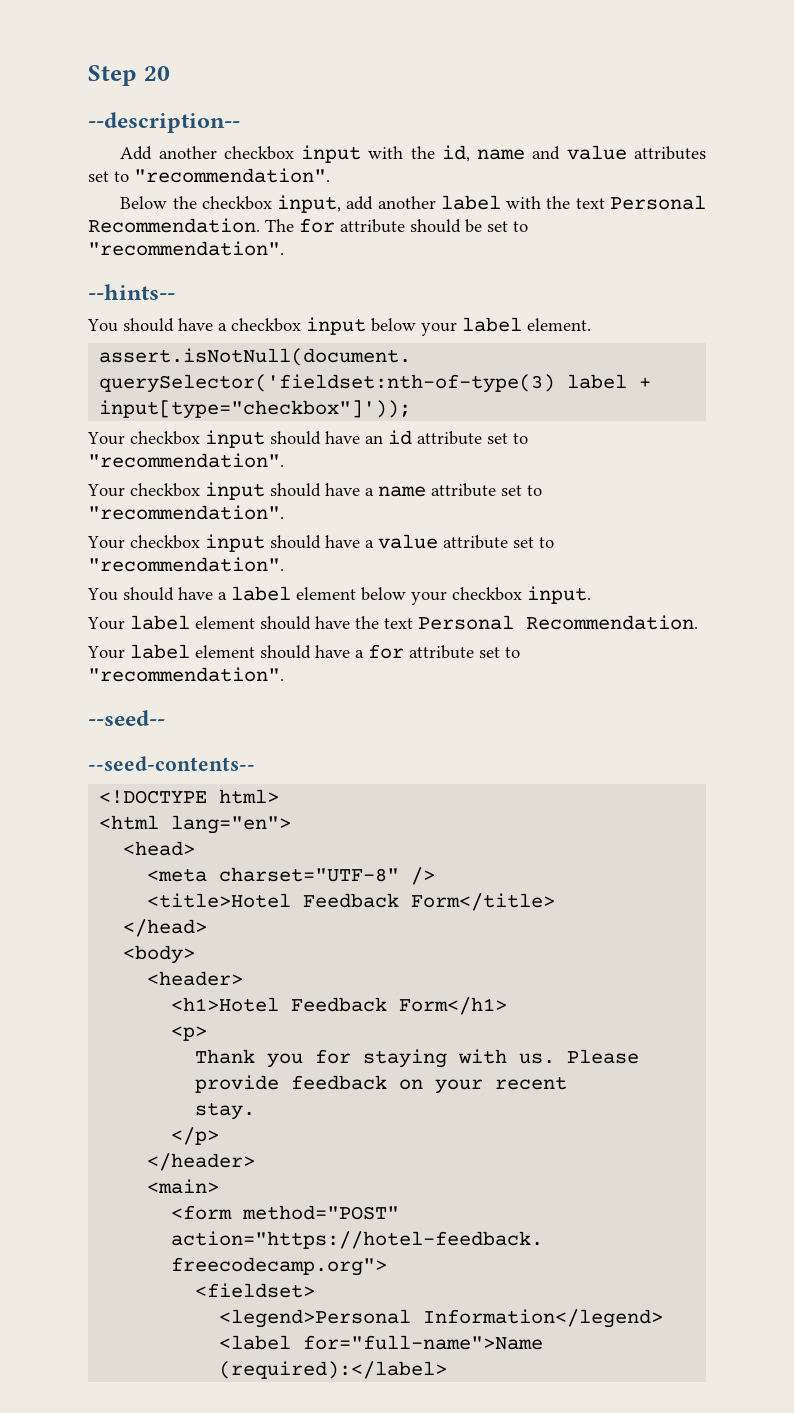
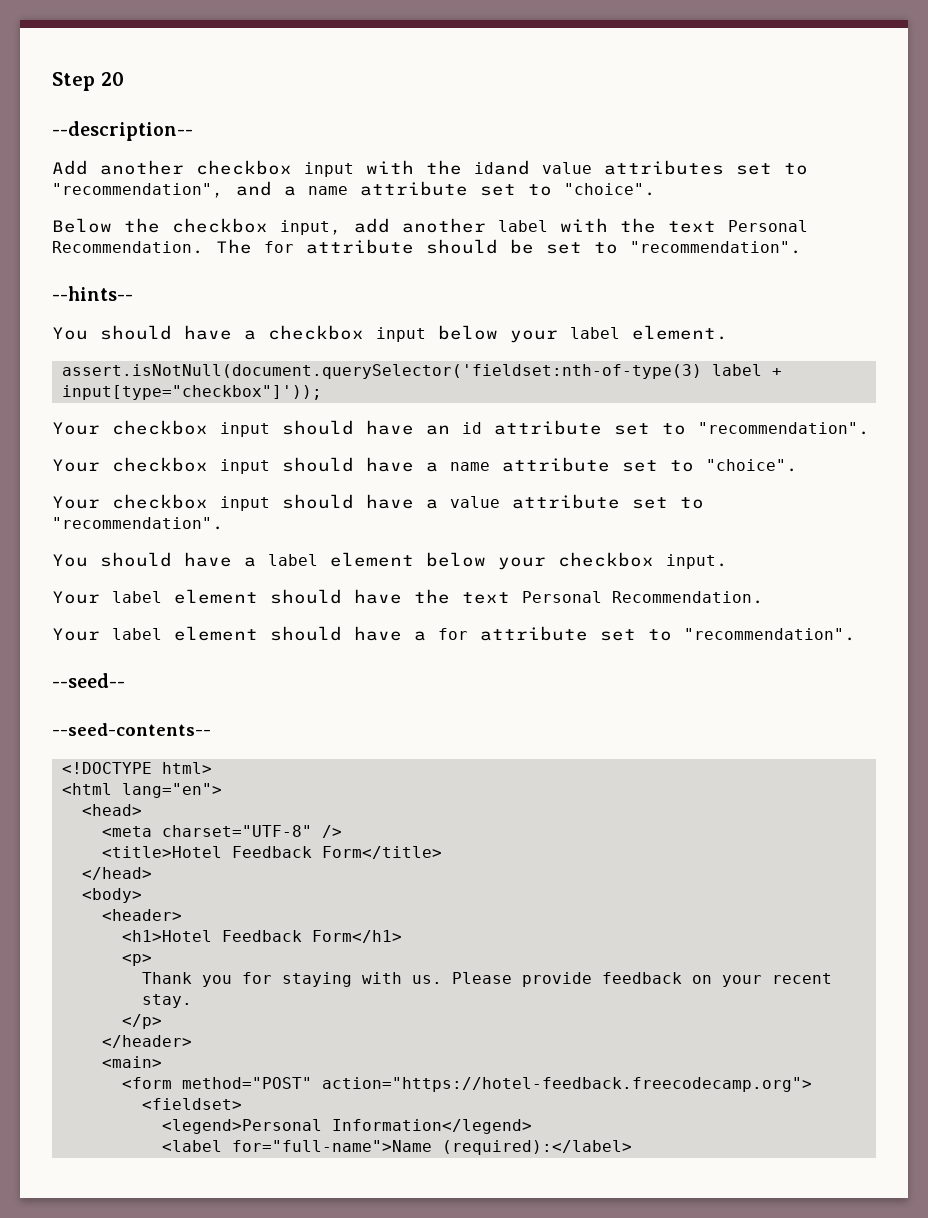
- Add another checkbox input with the id, name and value attributes set to "recommendation".
+ Add another checkbox input with the idand value attributes set to "recommendation", and a name attribute set to "choice".
- Your checkbox input should have a name attribute set to "recommendation".
+ Your checkbox input should have a name attribute set to "choice".

